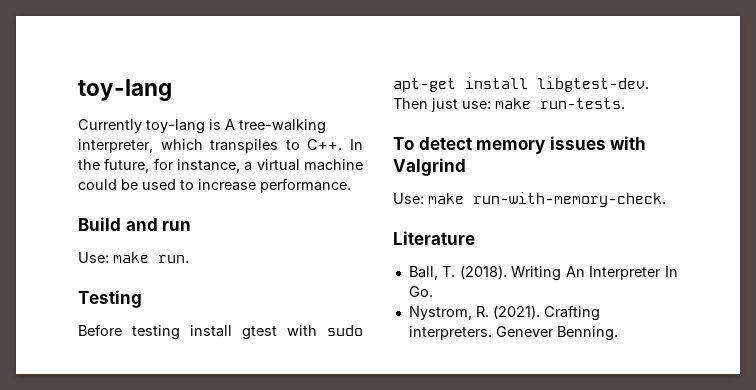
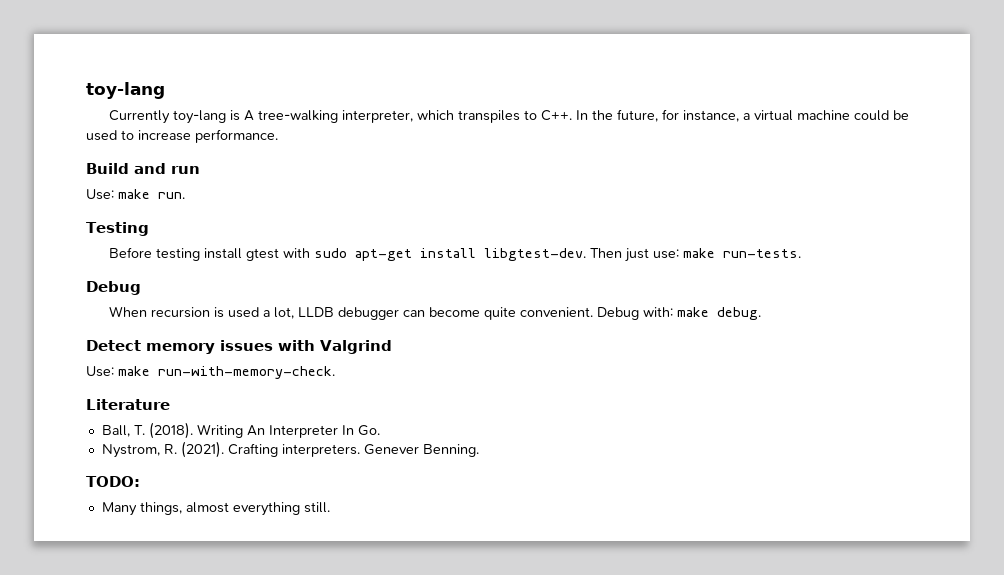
  Then just use: make run-tests.
- To detect memory issues with Valgrind
+ Debug
+ When recursion is used a lot, LLDB debugger can become quite convenient. Debug with: make debug.
+ Detect memory issues with Valgrind
+ TODO:
+ Many things, almost everything still.

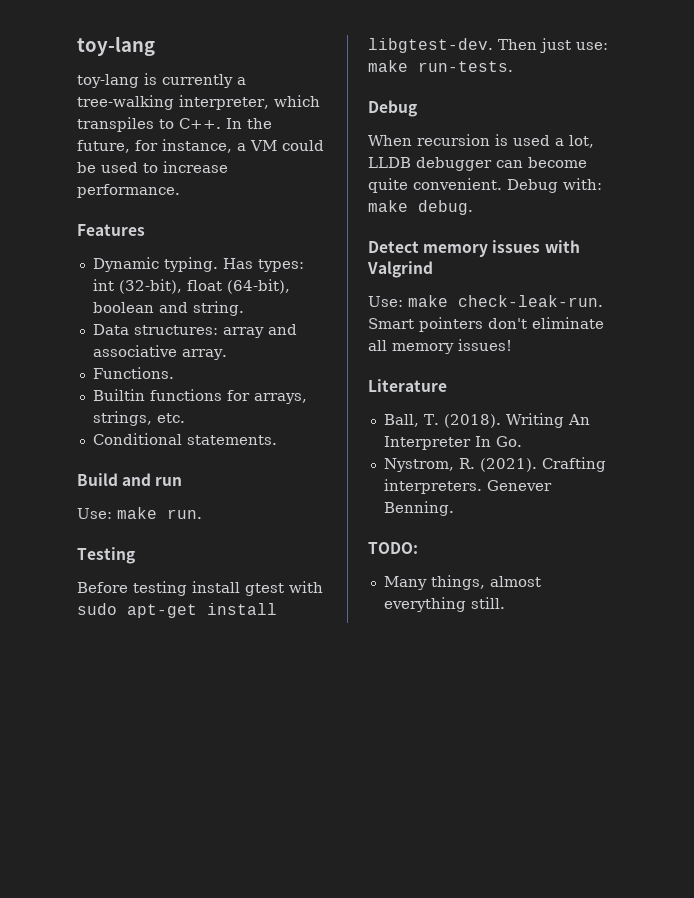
- Currently toy-lang is A tree-walking interpreter, which transpiles to C++. In the future, for instance, a virtual machine could be used to increase performance.
+ toy-lang is currently a tree-walking interpreter, which transpiles to C++. In the future, for instance, a VM could be used to increase performance.
+ Features
+ Dynamic typing. Has types: int (32-bit), float (64-bit), boolean and string.
+ Data structures: array and associative array.
+ Functions.
+ Builtin functions for arrays, strings, etc.
+ Conditional statements.
- Use: make run-with-memory-check.
+ Use: make check-leak-run. Smart pointers don't eliminate all memory issues!

